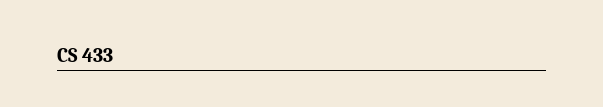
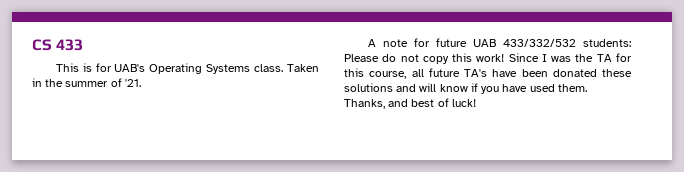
+ This is for UAB's Operating Systems class. Taken in the summer of '21.
+ A note for future UAB 433/332/532 students: Please do not copy this work! Since I was the TA for this course, all future TA's have been donated these solutions and will know if you have used them. Thanks, and best of luck!

